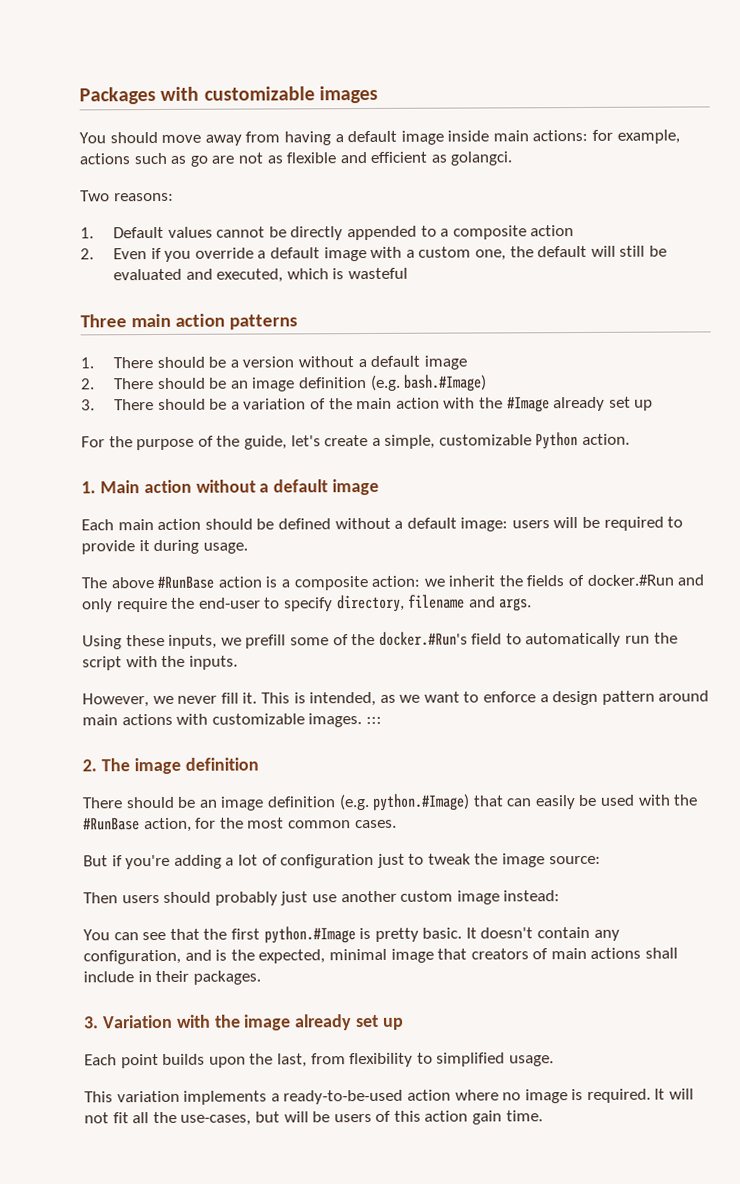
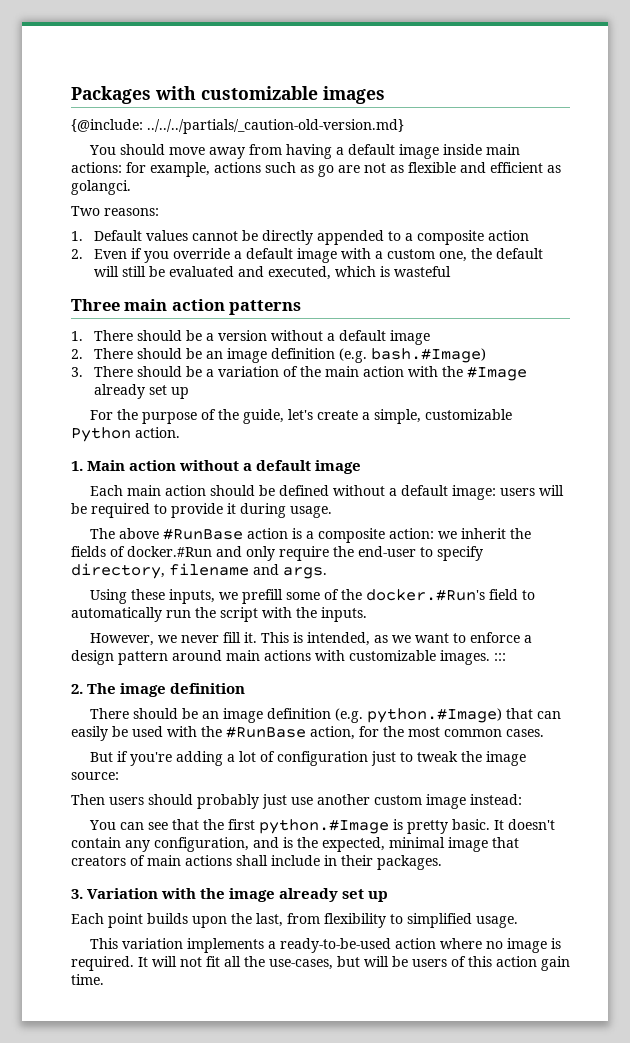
+ {@include: ../../../partials/_caution-old-version.md}

